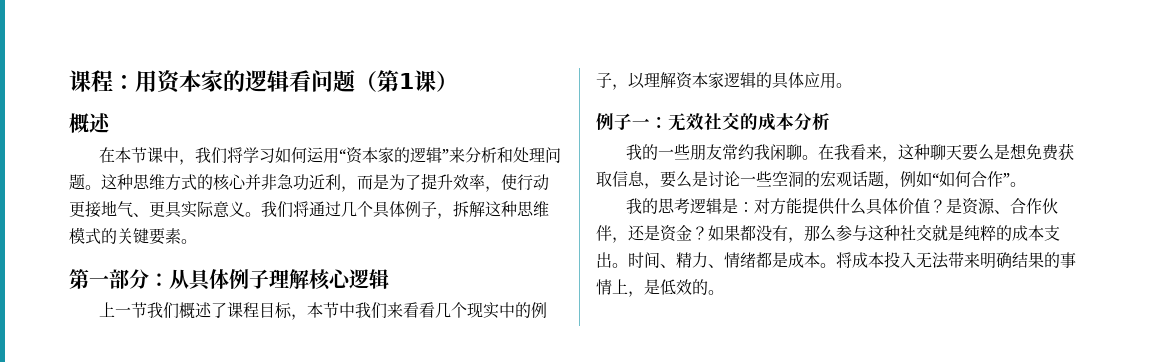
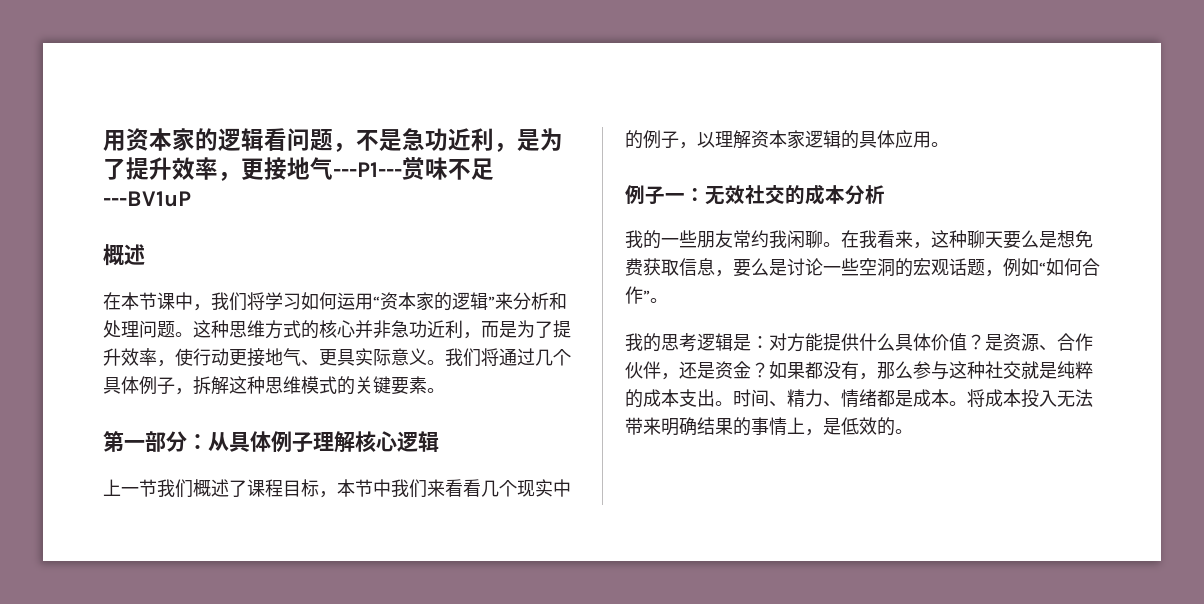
- 课程：用资本家的逻辑看问题（第1课）
+ 用资本家的逻辑看问题，不是急功近利，是为了提升效率，更接地气---P1---赏味不足---BV1uP

